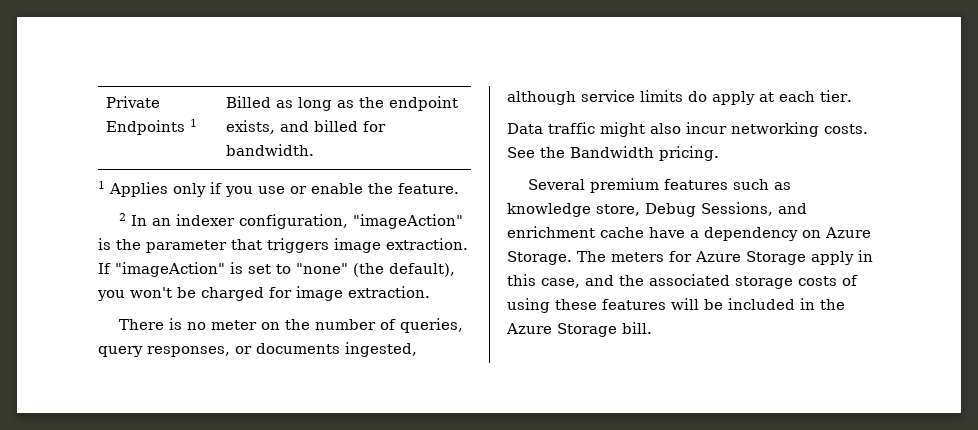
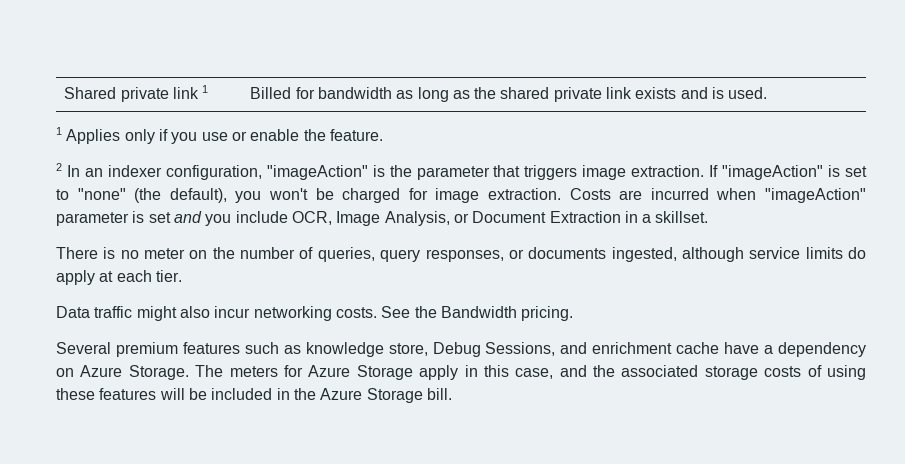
- Private Endpoints 1 | Billed as long as the endpoint exists, and billed for bandwidth.
+ Shared private link 1 | Billed for bandwidth as long as the shared private link exists and is used.
+ Costs are incurred when "imageAction" parameter is set and you include OCR, Image Analysis, or Document Extraction in a skillset.

